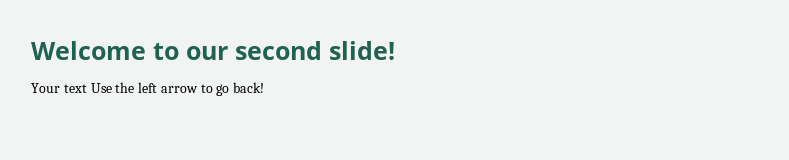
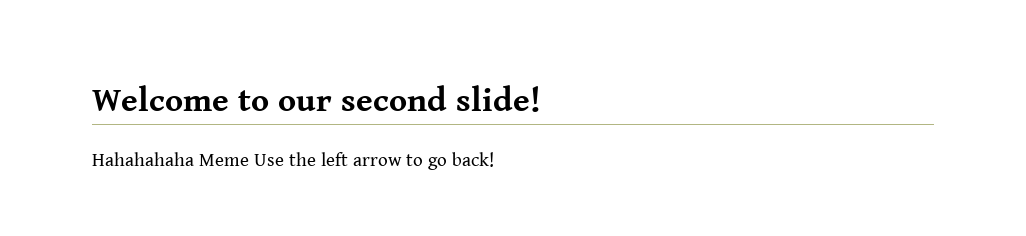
- Your text Use the left arrow to go back!
+ Hahahahaha Meme Use the left arrow to go back!

